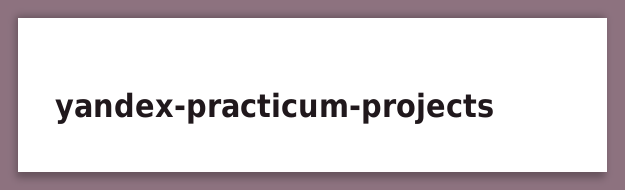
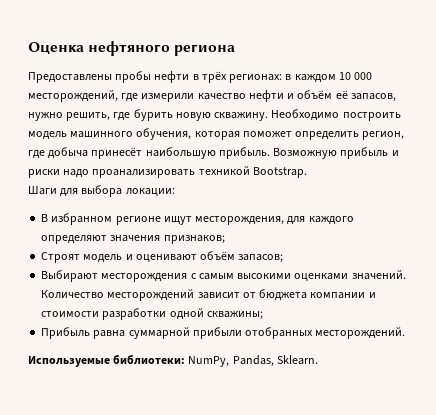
- yandex-practicum-projects
+ Оценка нефтяного региона
+ Предоставлены пробы нефти в трёх регионах: в каждом 10 000 месторождений, где измерили качество нефти и объём её запасов, нужно решить, где бурить новую скважину. Необходимо построить модель машинного обучения, которая поможет определить регион, где добыча принесёт наибольшую прибыль. Возможную прибыль и риски надо проанализировать техникой Bootstrap.
+ Шаги для выбора локации:
+ В избранном регионе ищут месторождения, для каждого определяют значения признаков;
+ Строят модель и оценивают объём запасов;
+ Выбирают месторождения с самым высокими оценками значений. Количество месторождений зависит от бюджета компании и стоимости разработки одной скважины;
+ Прибыль равна суммарной прибыли отобранных месторождений.
+ Используемые библиотеки: NumPy, Pandas, Sklearn.

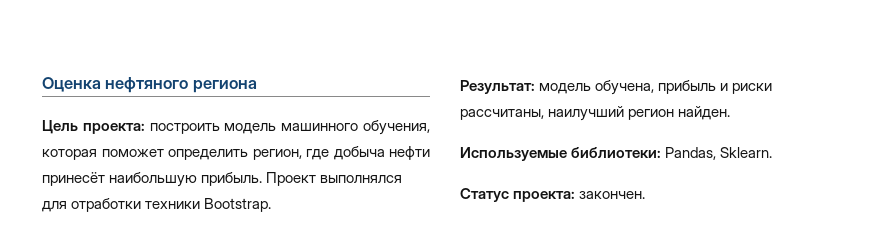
- Предоставлены пробы нефти в трёх регионах: в каждом 10 000 месторождений, где измерили качество нефти и объём её запасов, нужно решить, где бурить новую скважину. Необходимо построить модель машинного обучения, которая поможет определить регион, где добыча принесёт наибольшую прибыль.
+ Цель проекта: построить модель машинного обучения, которая поможет определить регион, где добыча нефти принесёт наибольшую прибыль.
- Возможную прибыль и риски надо проанализировать техникой Bootstrap.
- Шаги для выбора локации:
- В избранном регионе ищут месторождения, для каждого определяют значения признаков;
- Строят модель и оценивают объём запасов;
- Выбирают месторождения с самым высокими оценками значений. Количество месторождений зависит от бюджета компании и стоимости разработки одной скважины;
- Прибыль равна суммарной прибыли отобранных месторождений.
+ Проект выполнялся для отработки техники Bootstrap.
+ Результат: модель обучена, прибыль и риски рассчитаны, наилучший регион найден.
- Используемые библиотеки: NumPy, Pandas, Sklearn.
+ Используемые библиотеки: Pandas, Sklearn.
+ Статус проекта: закончен.

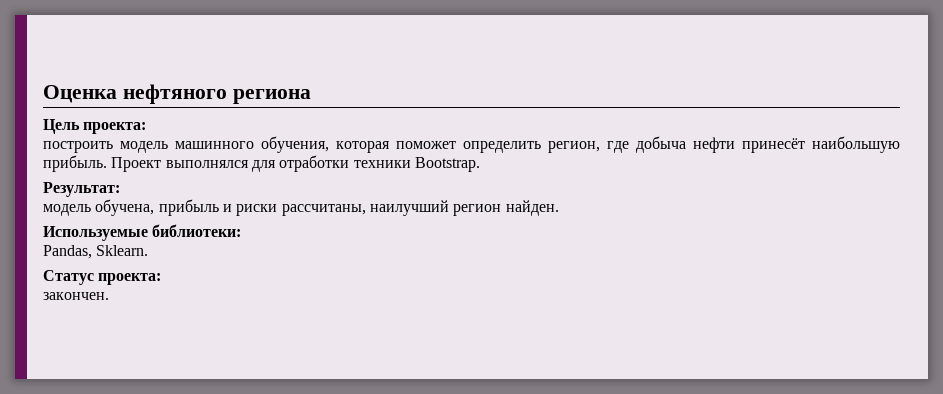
- Цель проекта: построить модель машинного обучения, которая поможет определить регион, где добыча нефти принесёт наибольшую прибыль.
+ Цель проекта:
+ построить модель машинного обучения, которая поможет определить регион, где добыча нефти принесёт наибольшую прибыль.
- Результат: модель обучена, прибыль и риски рассчитаны, наилучший регион найден.
+ Результат:
+ модель обучена, прибыль и риски рассчитаны, наилучший регион найден.
- Используемые библиотеки: Pandas, Sklearn.
+ Используемые библиотеки:
+ Pandas, Sklearn.
- Статус проекта: закончен.
+ Статус проекта:
+ закончен.

